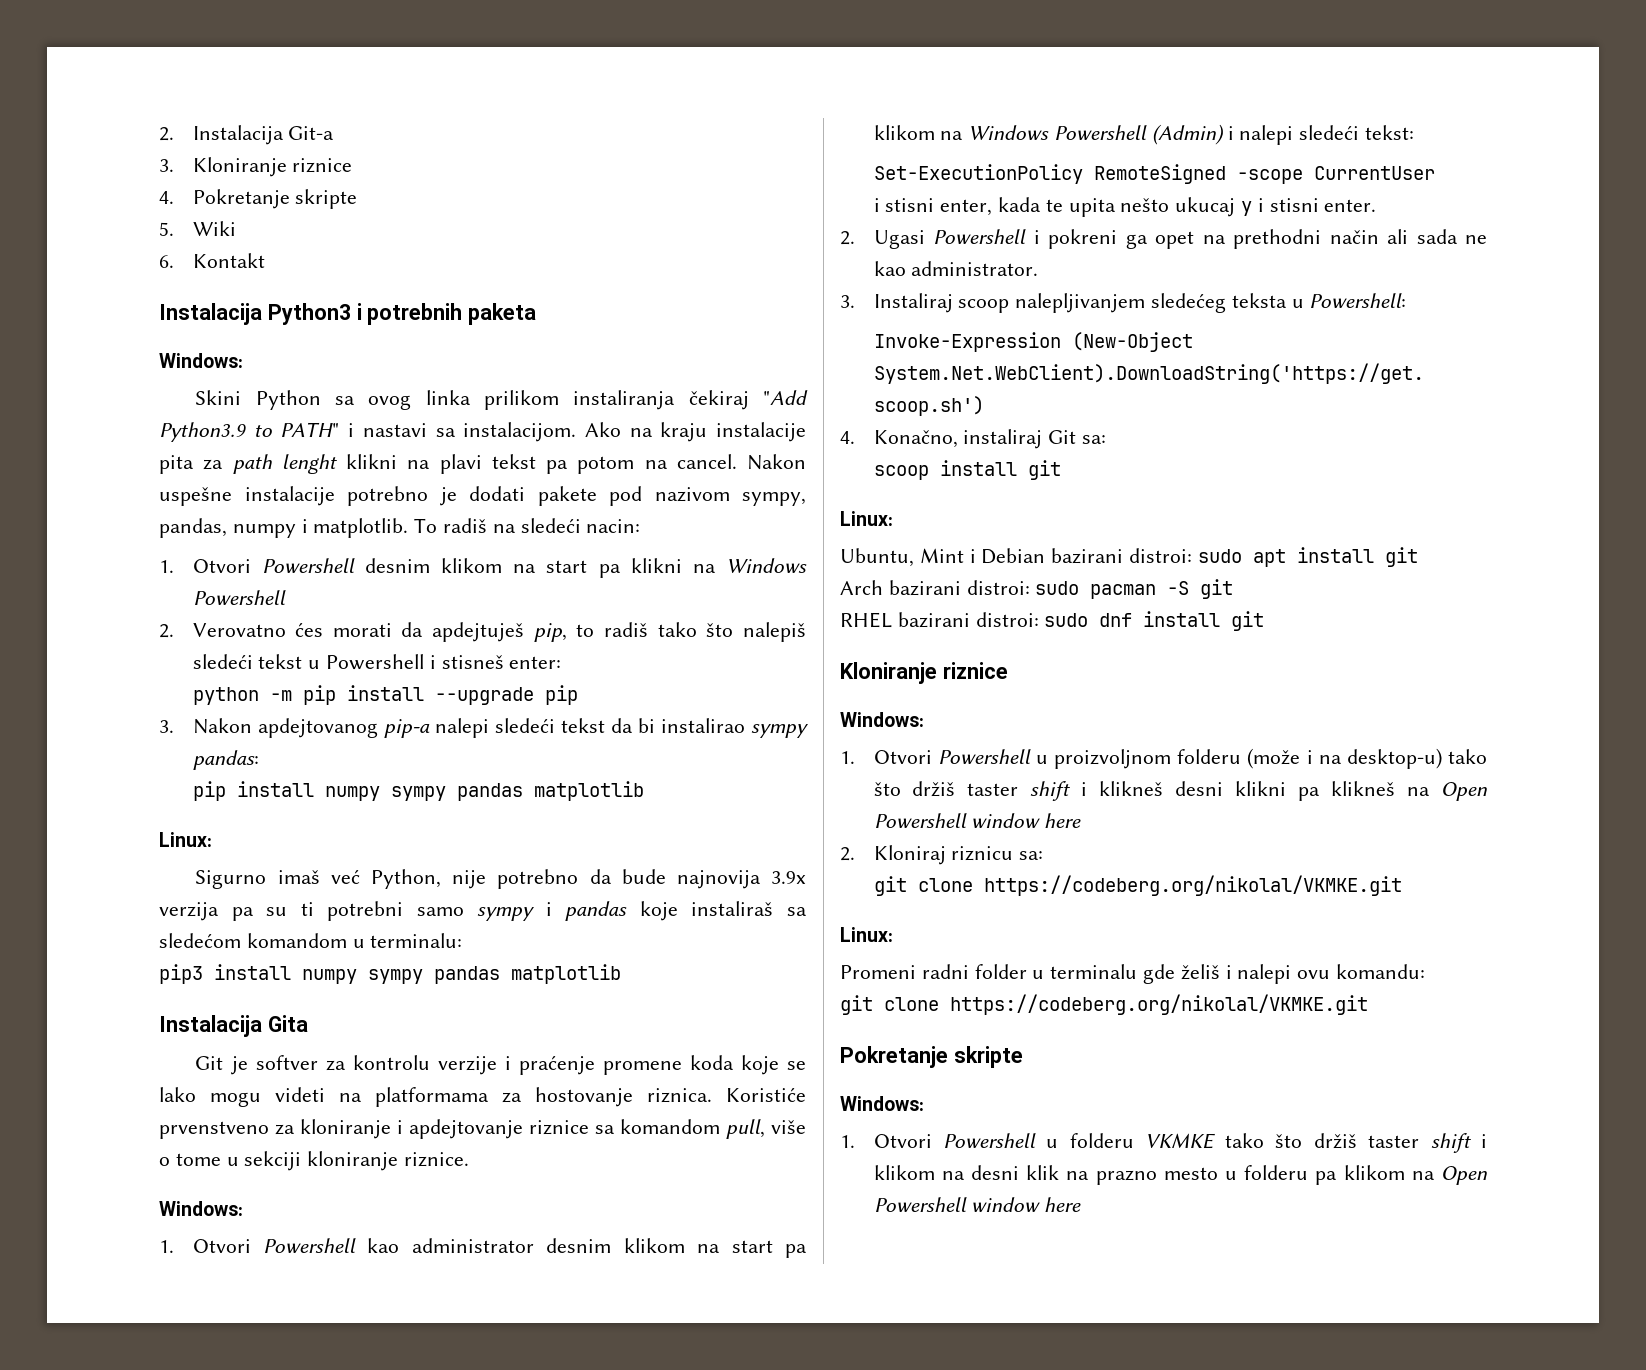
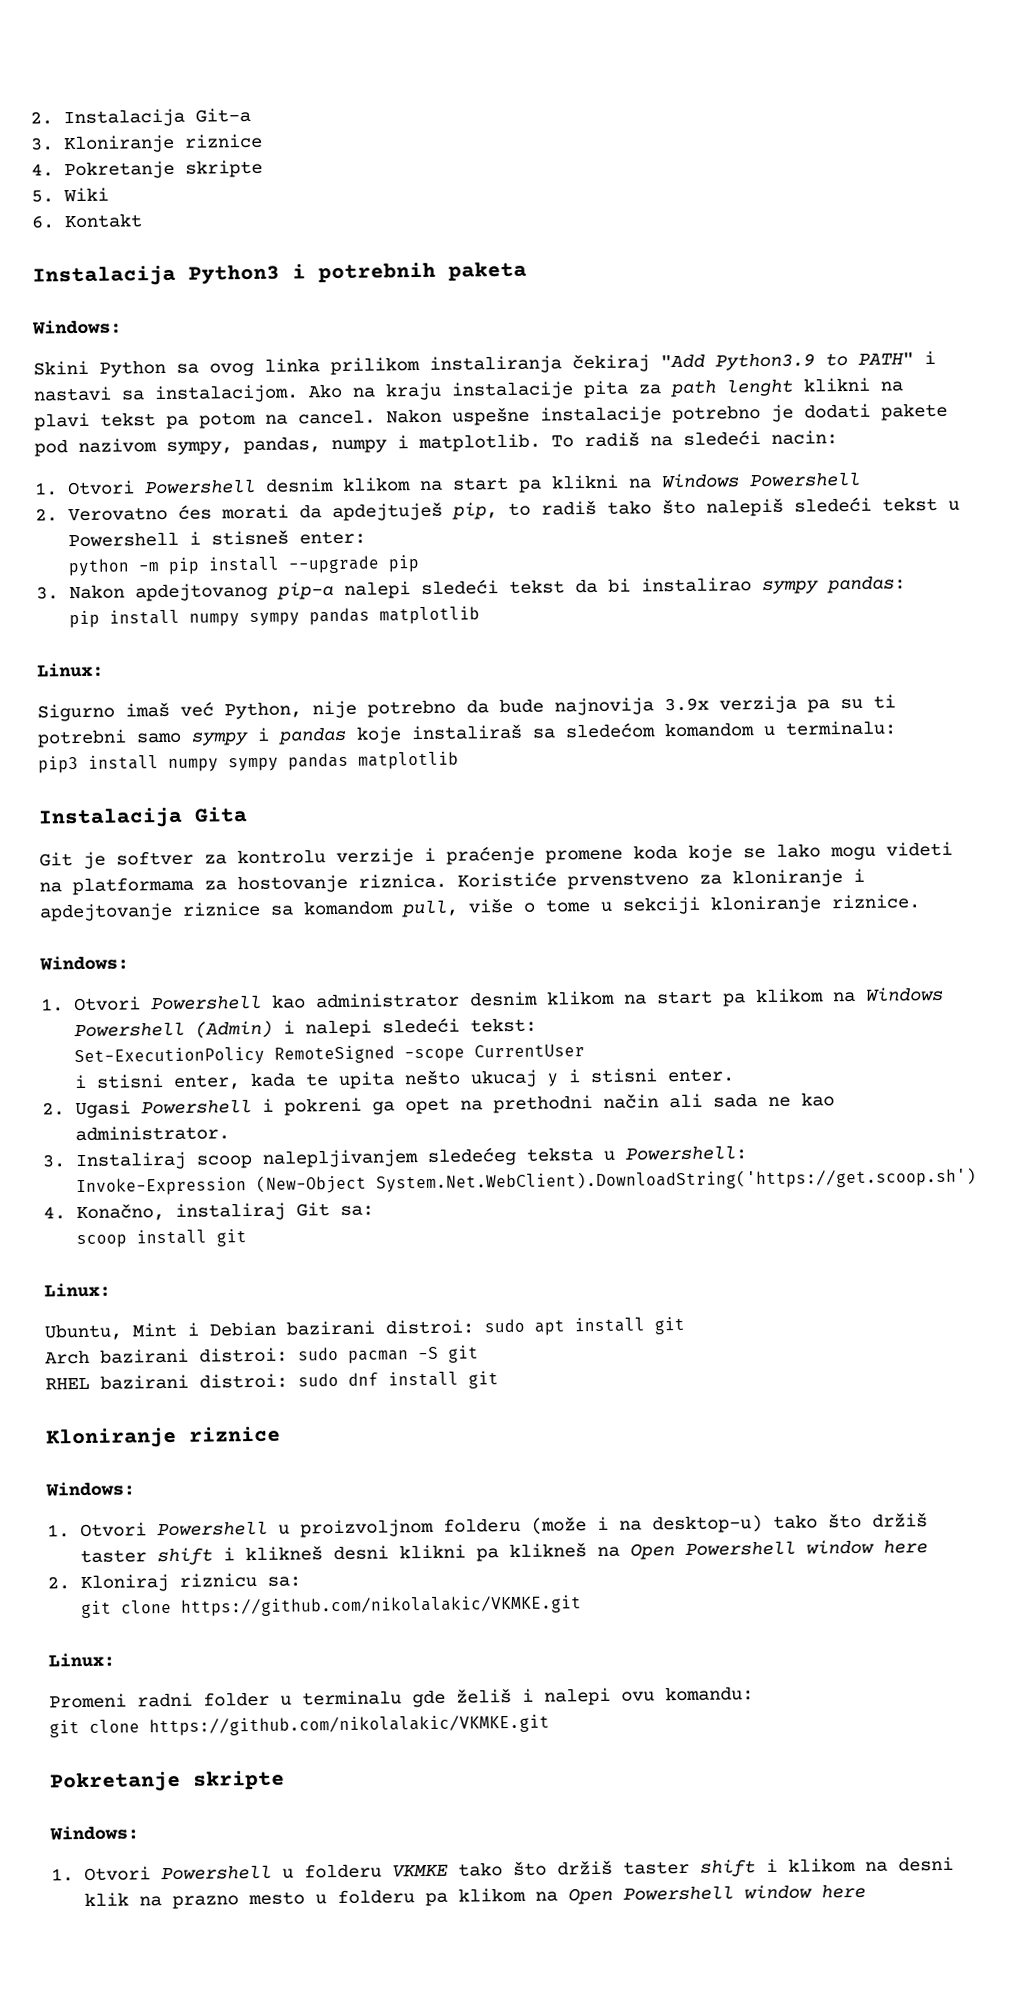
  2. Kloniraj riznicu sa:
- git clone https://codeberg.org/nikolal/VKMKE.git
+ git clone https://github.com/nikolalakic/VKMKE.git
  Promeni radni folder u terminalu gde želiš i nalepi ovu komandu:
- git clone https://codeberg.org/nikolal/VKMKE.git
+ git clone https://github.com/nikolalakic/VKMKE.git

